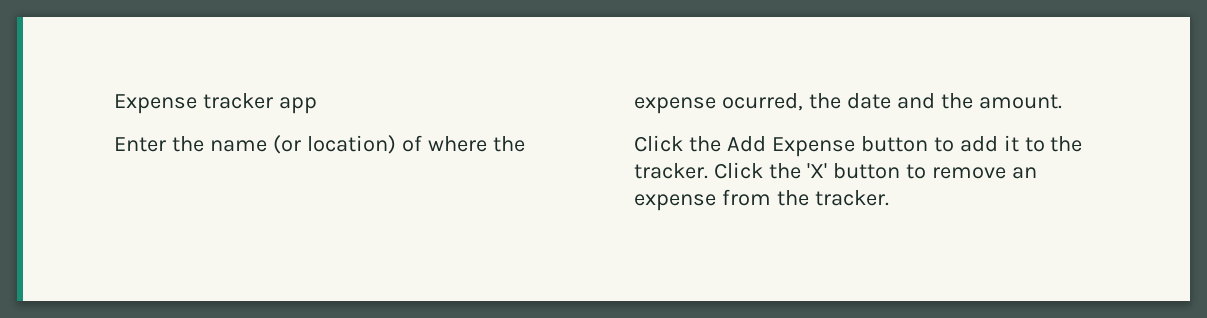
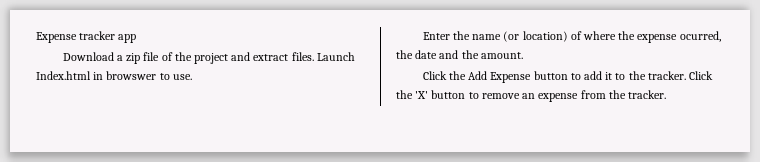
+ Download a zip file of the project and extract files. Launch Index.html in browswer to use.

